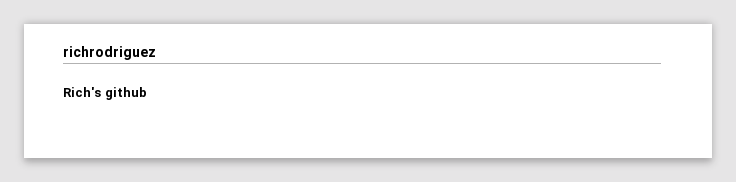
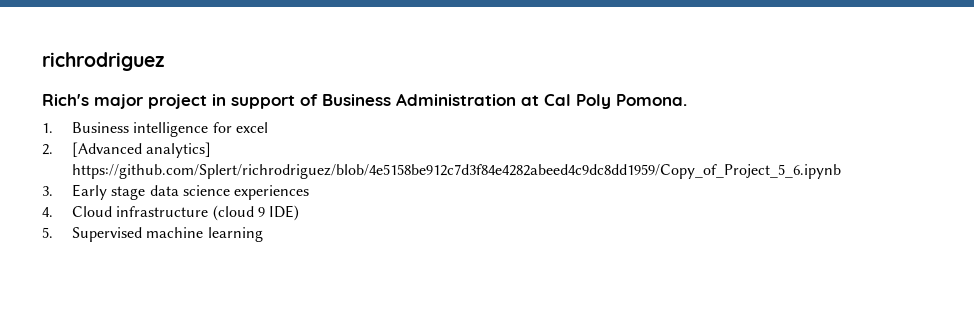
- Rich's github
+ Rich's major project in support of Business Administration at Cal Poly Pomona.
+ 1. Business intelligence for excel
+ 2. [Advanced analytics] https://github.com/Splert/richrodriguez/blob/4e5158be912c7d3f84e4282abeed4c9dc8dd1959/Copy_of_Project_5_6.ipynb
+ 3. Early stage data science experiences
+ 4. Cloud infrastructure (cloud 9 IDE)
+ 5. Supervised machine learning

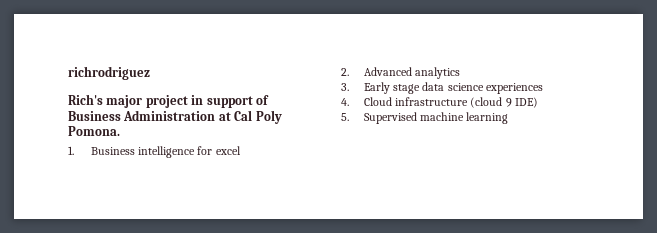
- 2. [Advanced analytics] https://github.com/Splert/richrodriguez/blob/4e5158be912c7d3f84e4282abeed4c9dc8dd1959/Copy_of_Project_5_6.ipynb
+ 2. Advanced analytics

